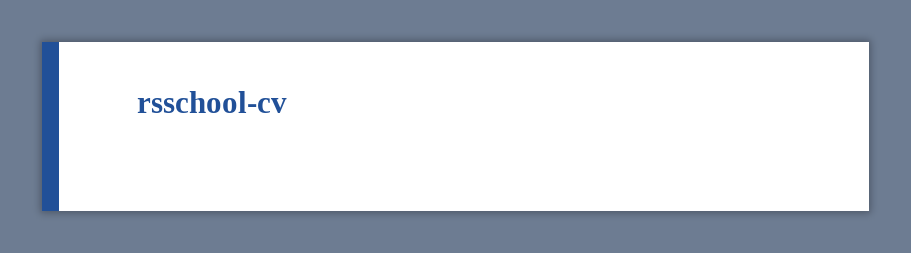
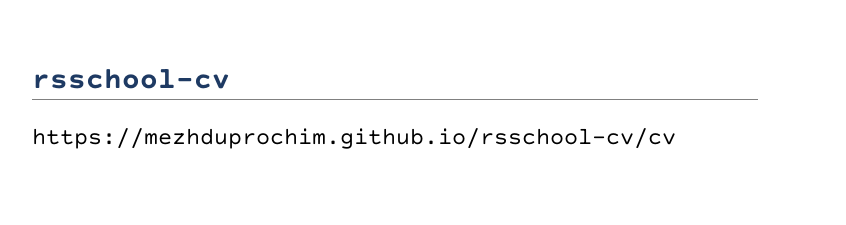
+ https://mezhduprochim.github.io/rsschool-cv/cv

